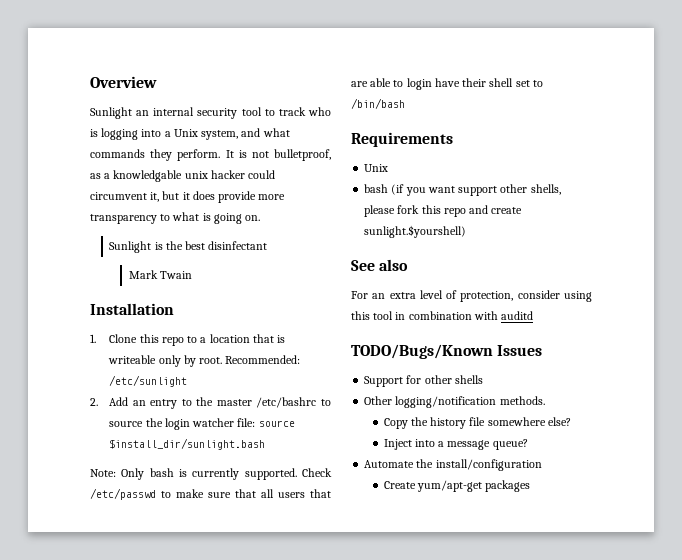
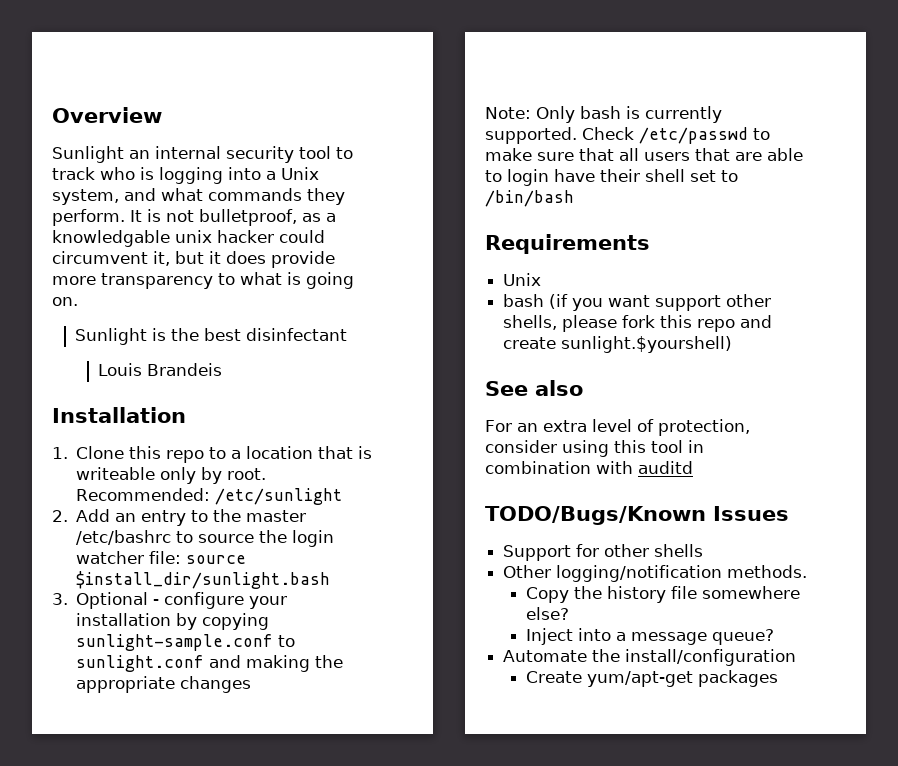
- Mark Twain
+ Louis Brandeis
+ 3. Optional - configure your installation by copying sunlight-sample.conf to sunlight.conf and making the appropriate changes

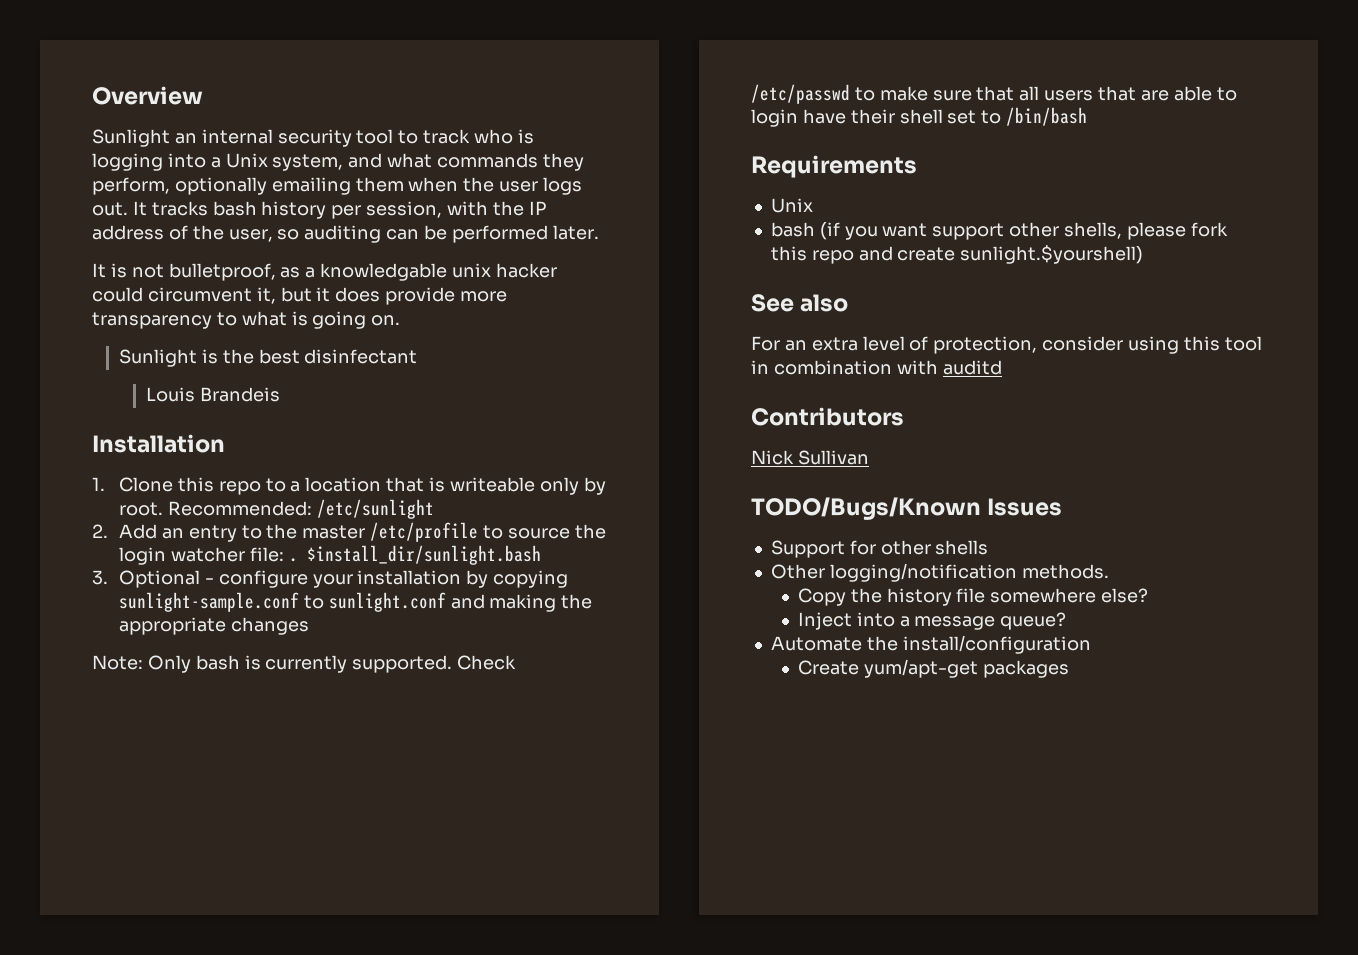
- Sunlight an internal security tool to track who is logging into a Unix system, and what commands they perform. It is not bulletproof, as a knowledgable unix hacker could circumvent it, but it does provide more transparency to what is going on.
+ Sunlight an internal security tool to track who is logging into a Unix system, and what commands they perform, optionally emailing them when the user logs out. It tracks bash history per session, with the IP address of the user, so auditing can be performed later.
+ It is not bulletproof, as a knowledgable unix hacker could circumvent it, but it does provide more transparency to what is going on.
- 2. Add an entry to the master /etc/bashrc to source the login watcher file: source $install_dir/sunlight.bash
+ 2. Add an entry to the master /etc/profile to source the login watcher file: . $install_dir/sunlight.bash
+ Contributors
+ Nick Sullivan

